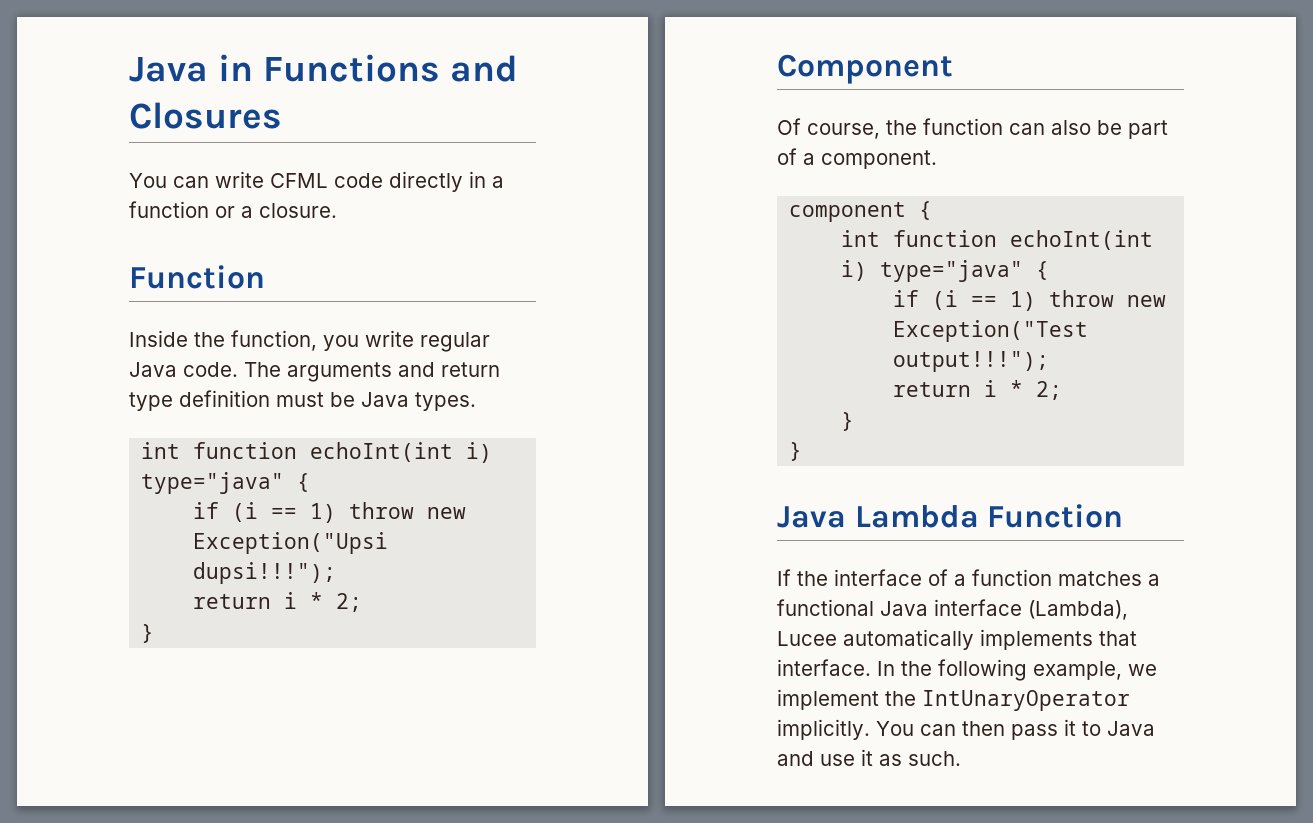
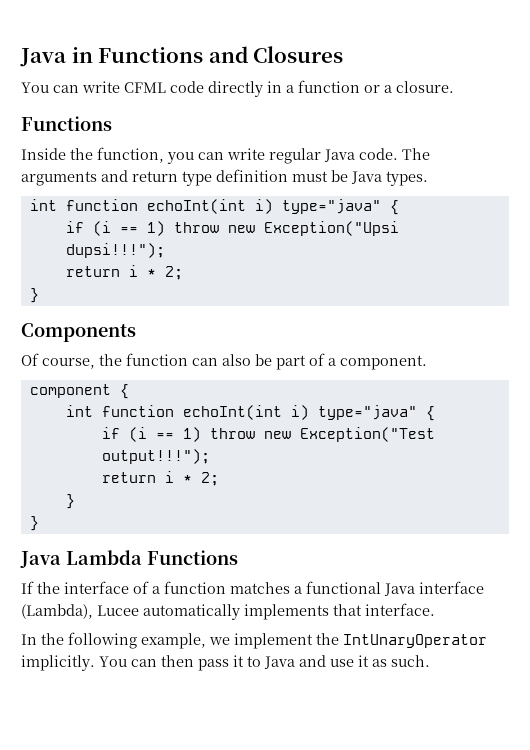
  You can write CFML code directly in a function or a closure.
- Function
+ Functions
- Inside the function, you write regular Java code.
+ Inside the function, you can write regular Java code.
- Component
+ Components
- Java Lambda Function
+ Java Lambda Functions
- If the interface of a function matches a functional Java interface (Lambda), Lucee automatically implements that interface. In the following example, we implement the IntUnaryOperator implicitly.
+ If the interface of a function matches a functional Java interface (Lambda), Lucee automatically implements that interface.
+ In the following example, we implement the IntUnaryOperator implicitly.

